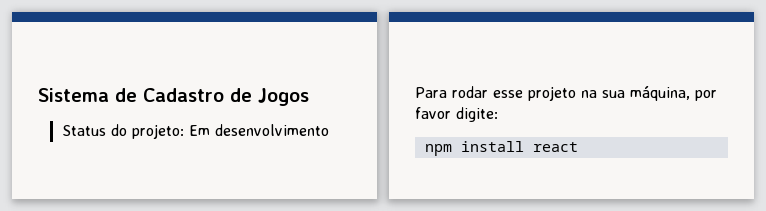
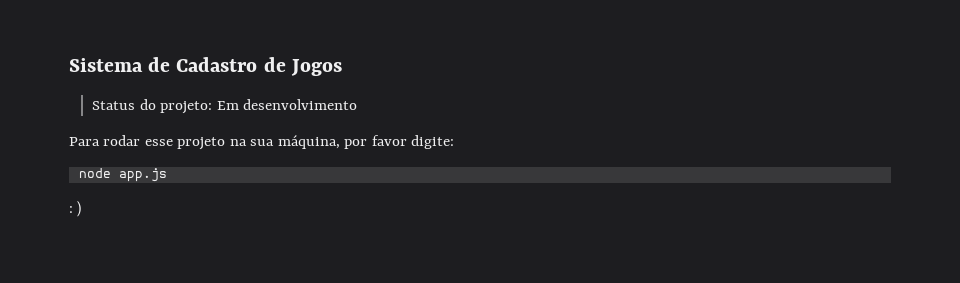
- npm install react
+ node app.js
+ : )

